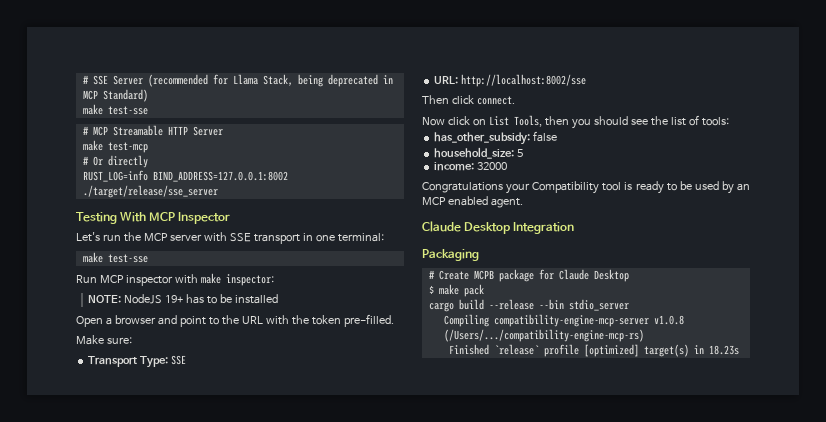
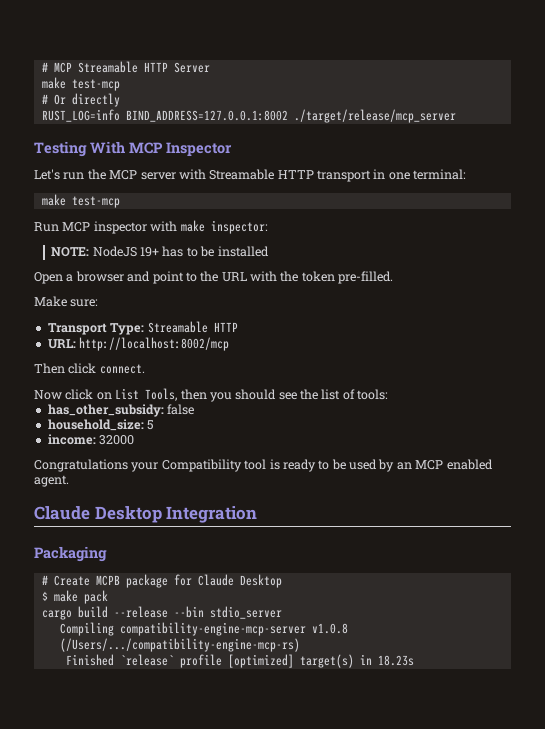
- # SSE Server (recommended for Llama Stack, being deprecated in MCP Standard)
- make test-sse
- RUST_LOG=info BIND_ADDRESS=127.0.0.1:8002 ./target/release/sse_server
+ RUST_LOG=info BIND_ADDRESS=127.0.0.1:8002 ./target/release/mcp_server
- Let's run the MCP server with SSE transport in one terminal:
- make test-sse
+ Let's run the MCP server with Streamable HTTP transport in one terminal:
+ make test-mcp
- Transport Type: SSE
+ Transport Type: Streamable HTTP
- URL: http://localhost:8002/sse
+ URL: http://localhost:8002/mcp

